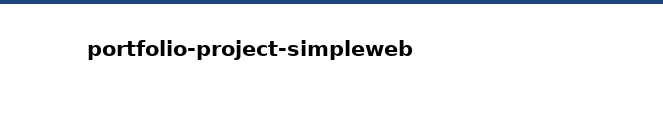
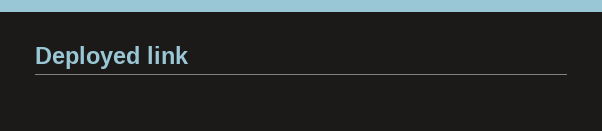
- portfolio-project-simpleweb
+ Deployed link

